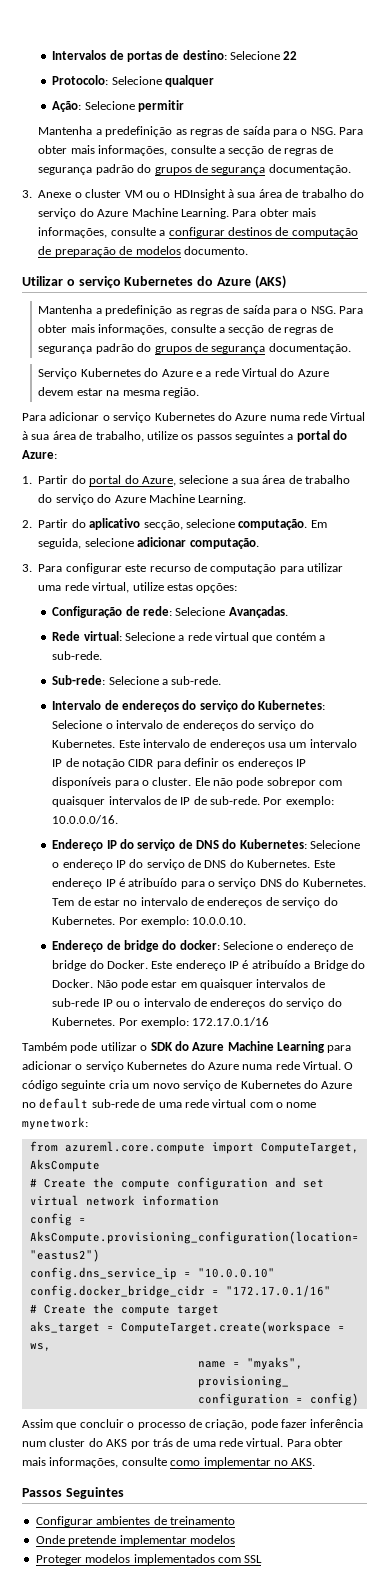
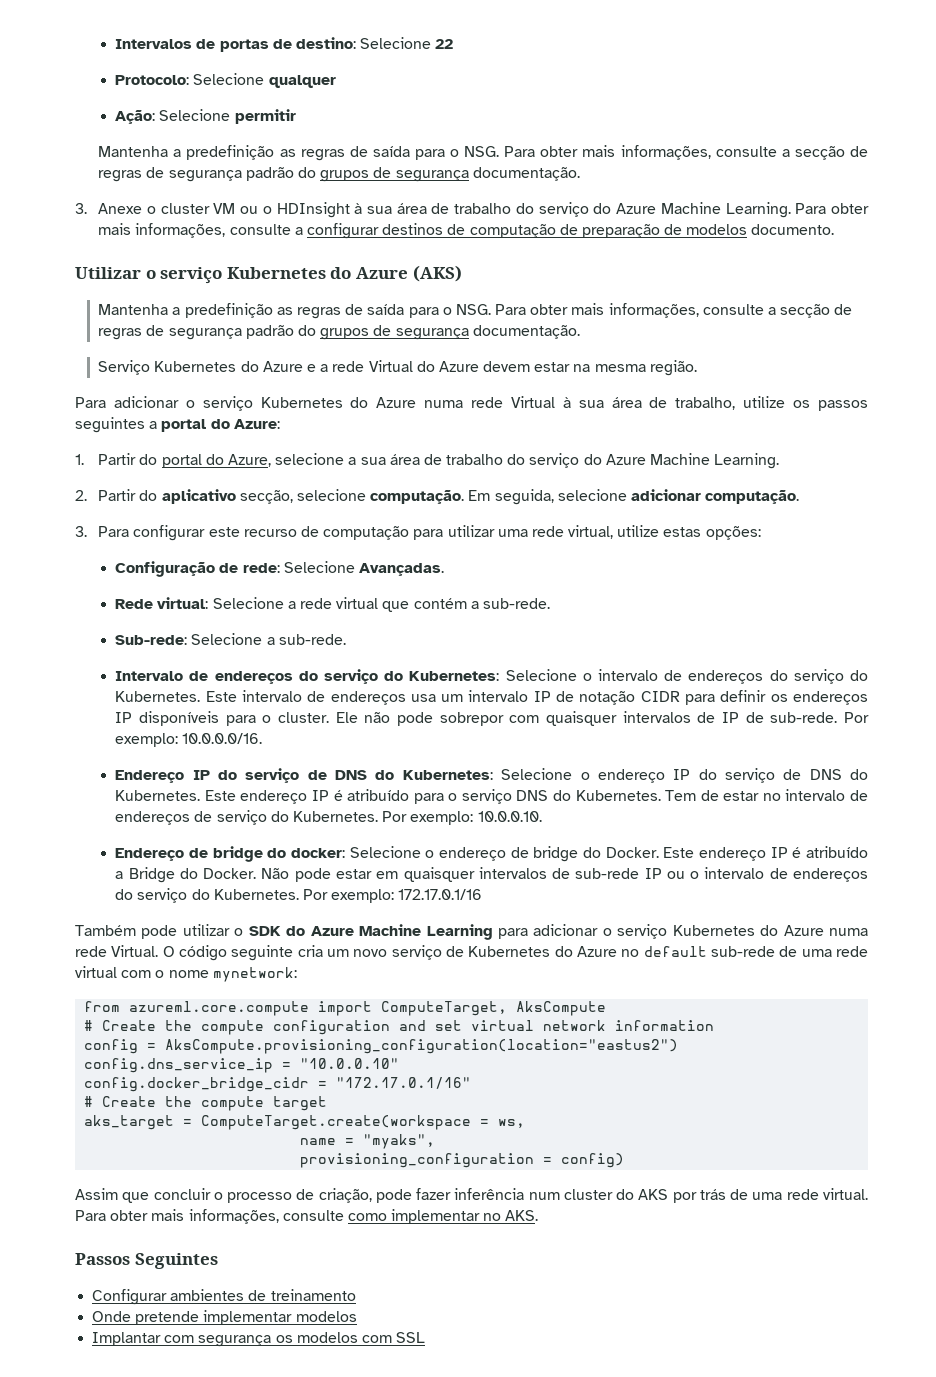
- Proteger modelos implementados com SSL
+ Implantar com segurança os modelos com SSL

